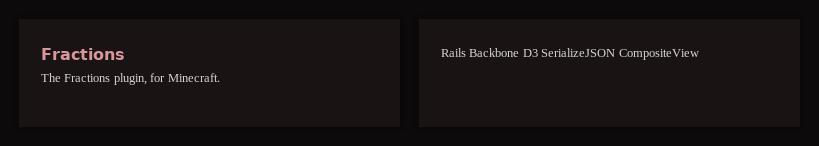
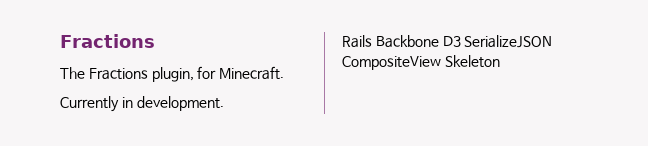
+ Currently in development.
- Rails Backbone D3 SerializeJSON CompositeView
+ Rails Backbone D3 SerializeJSON CompositeView Skeleton

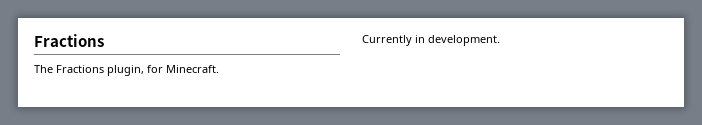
- Rails Backbone D3 SerializeJSON CompositeView Skeleton

